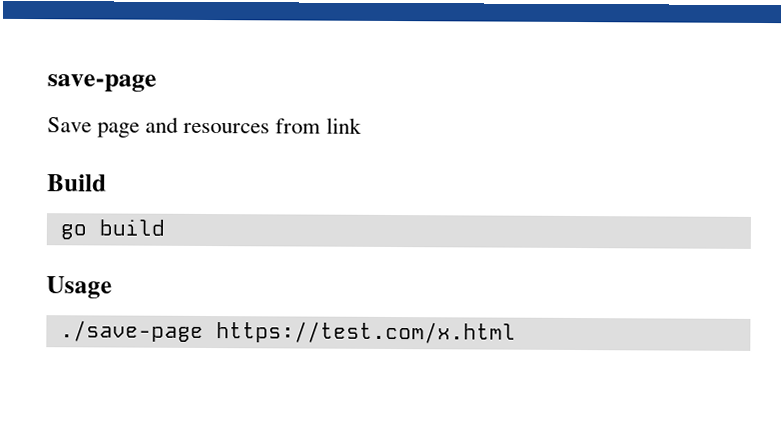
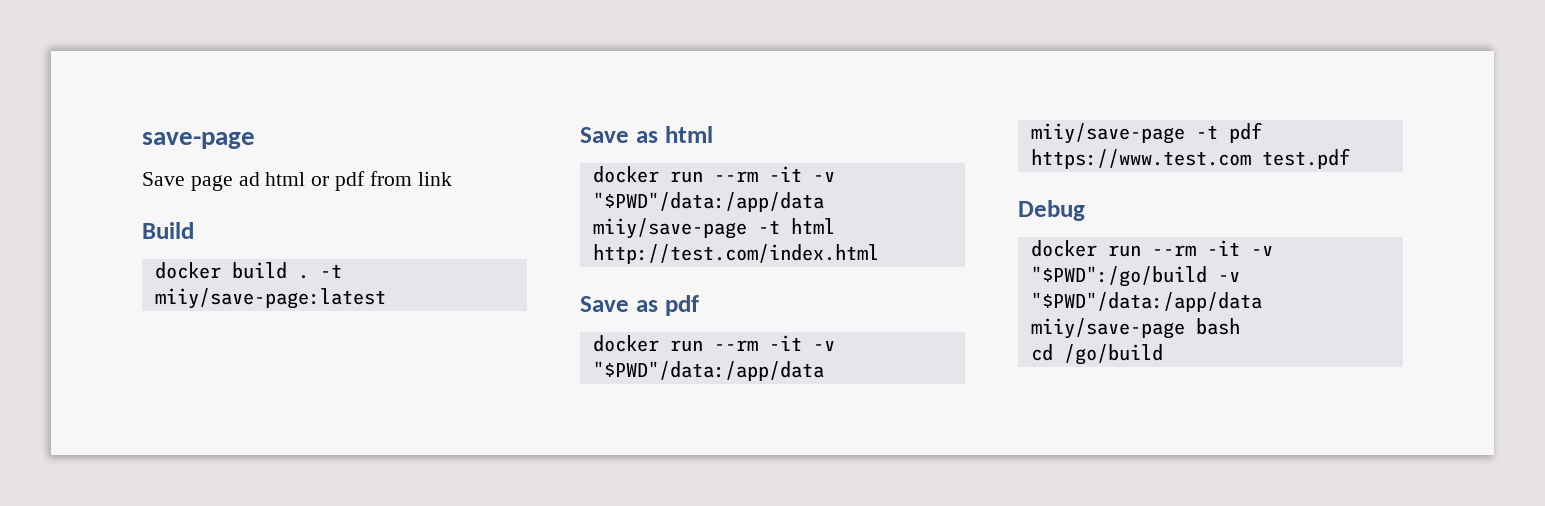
- Save page and resources from link
+ Save page ad html or pdf from link
- go build
- Usage
- ./save-page https://test.com/x.html
+ docker build . -t miiy/save-page:latest
+ Save as html
+ docker run --rm -it -v "$PWD"/data:/app/data miiy/save-page -t html http://test.com/index.html
+ Save as pdf
+ docker run --rm -it -v "$PWD"/data:/app/data miiy/save-page -t pdf https://www.test.com test.pdf
+ Debug
+ docker run --rm -it -v "$PWD":/go/build -v "$PWD"/data:/app/data miiy/save-page bash
+ cd /go/build

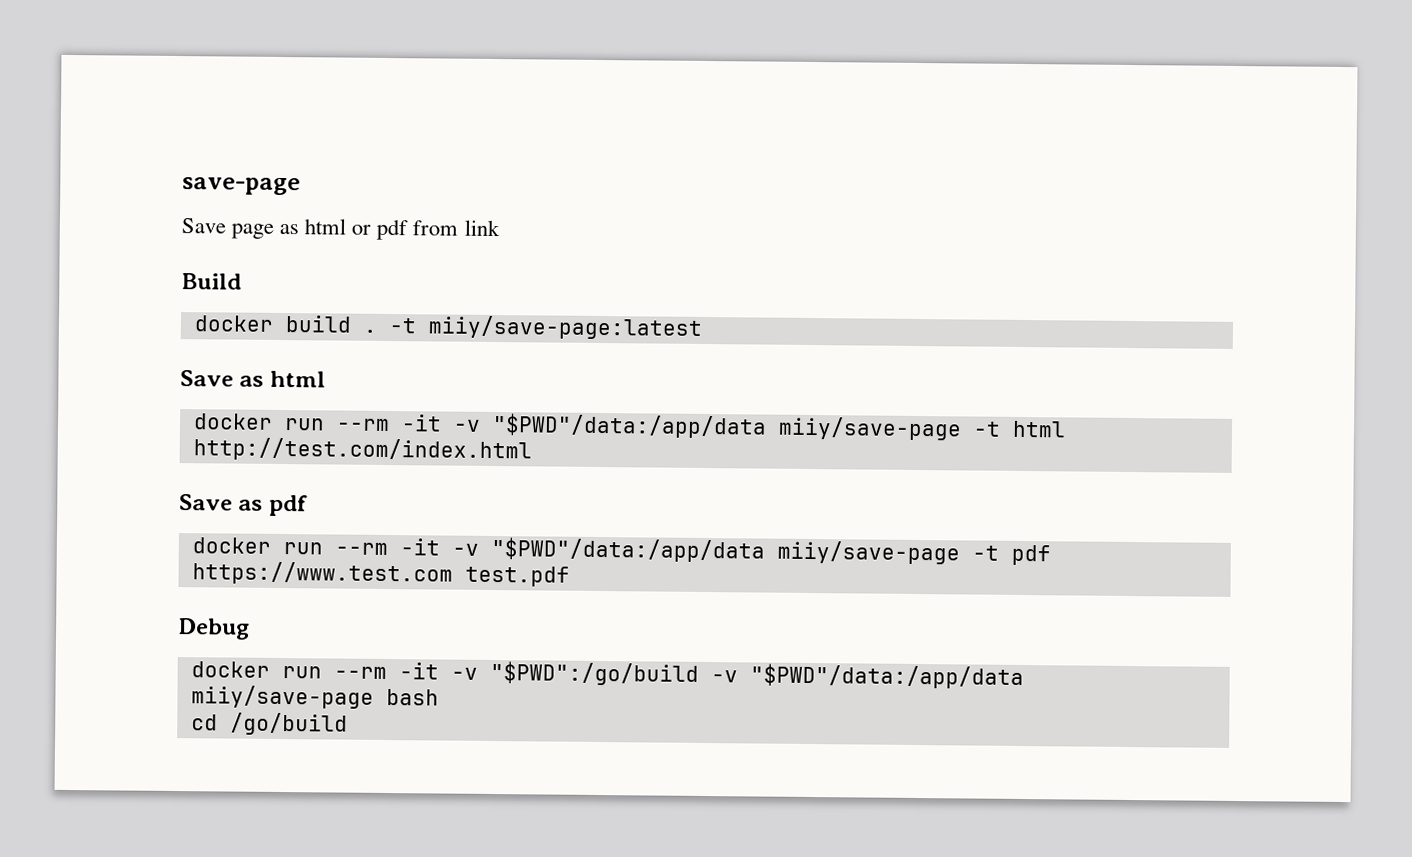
- Save page ad html or pdf from link
+ Save page as html or pdf from link

